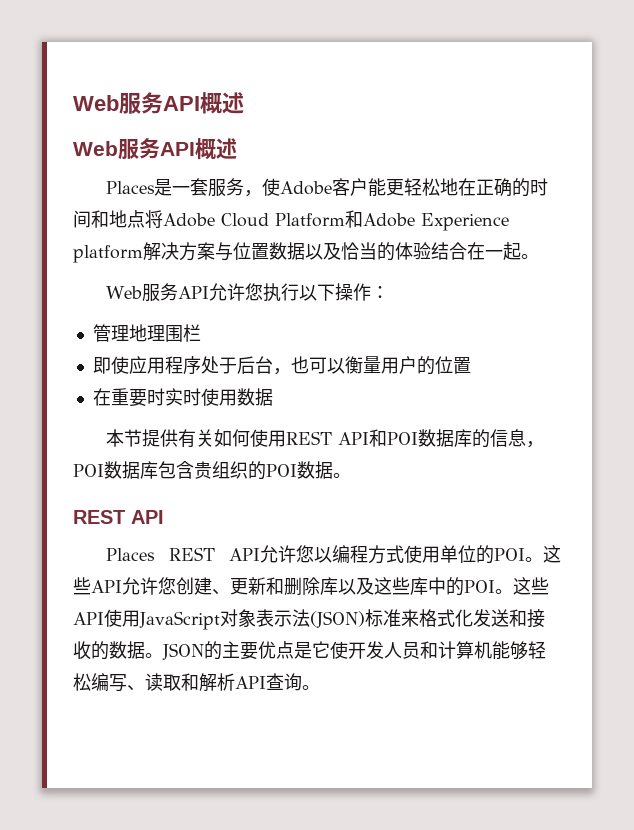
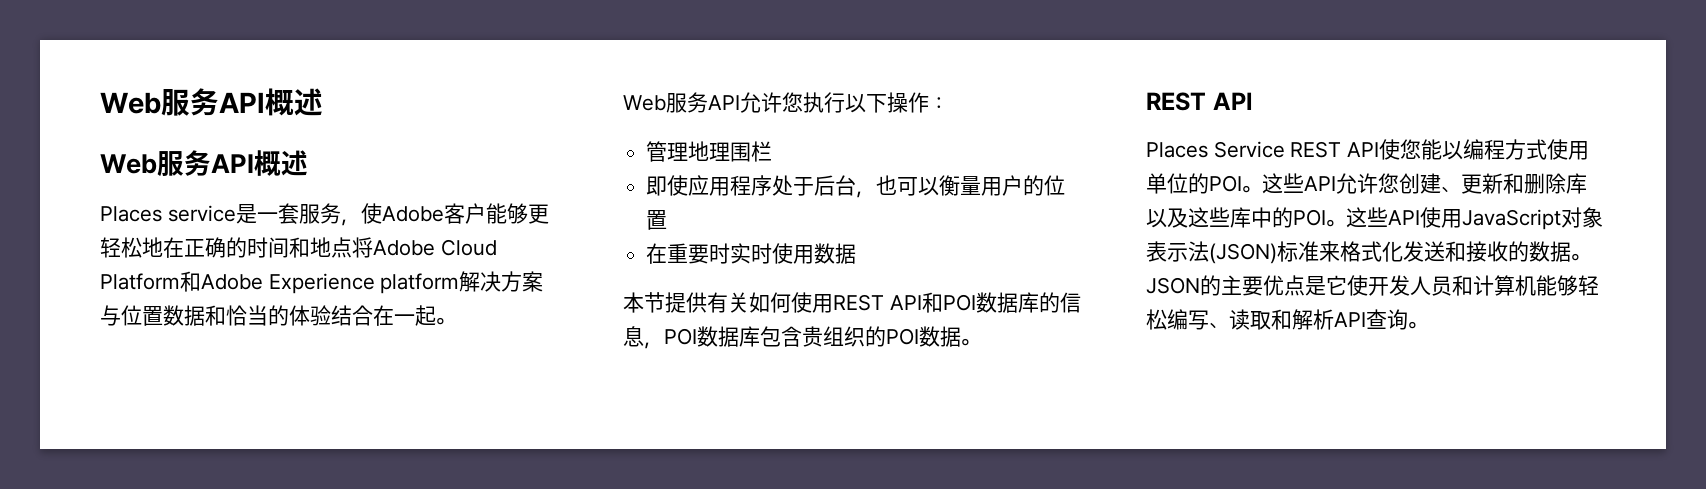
- Places是一套服务，使Adobe客户能更轻松地在正确的时间和地点将Adobe Cloud Platform和Adobe Experience platform解决方案与位置数据以及恰当的体验结合在一起。
+ Places service是一套服务，使Adobe客户能够更轻松地在正确的时间和地点将Adobe Cloud Platform和Adobe Experience platform解决方案与位置数据和恰当的体验结合在一起。
- Places REST API允许您以编程方式使用单位的POI。
+ Places Service REST API使您能以编程方式使用单位的POI。

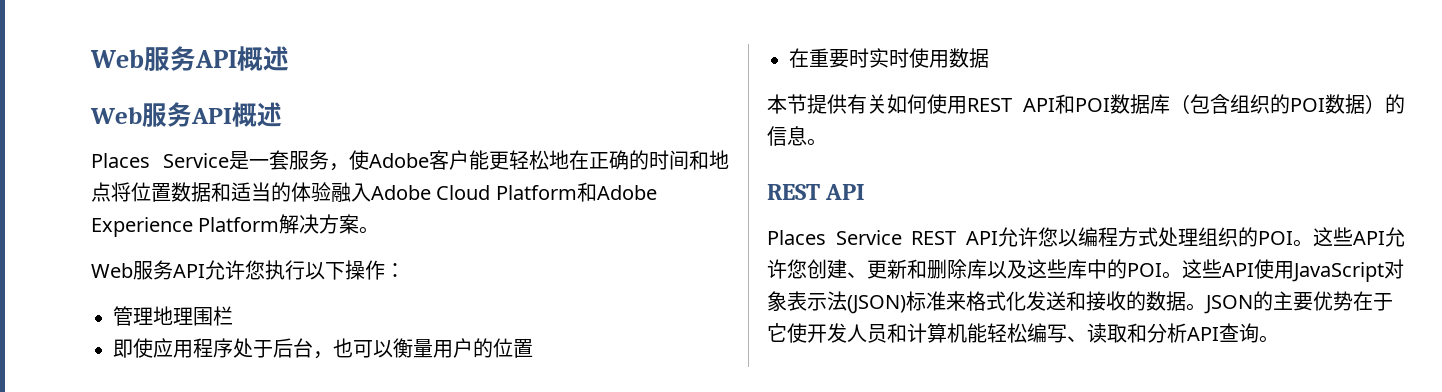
- Places service是一套服务，使Adobe客户能够更轻松地在正确的时间和地点将Adobe Cloud Platform和Adobe Experience platform解决方案与位置数据和恰当的体验结合在一起。
+ Places Service是一套服务，使Adobe客户能更轻松地在正确的时间和地点将位置数据和适当的体验融入Adobe Cloud Platform和Adobe Experience Platform解决方案。
- 本节提供有关如何使用REST API和POI数据库的信息，POI数据库包含贵组织的POI数据。
+ 本节提供有关如何使用REST API和POI数据库（包含组织的POI数据）的信息。
- Places Service REST API使您能以编程方式使用单位的POI。
+ Places Service REST API允许您以编程方式处理组织的POI。
- JSON的主要优点是它使开发人员和计算机能够轻松编写、读取和解析API查询。
+ JSON的主要优势在于它使开发人员和计算机能轻松编写、读取和分析API查询。

